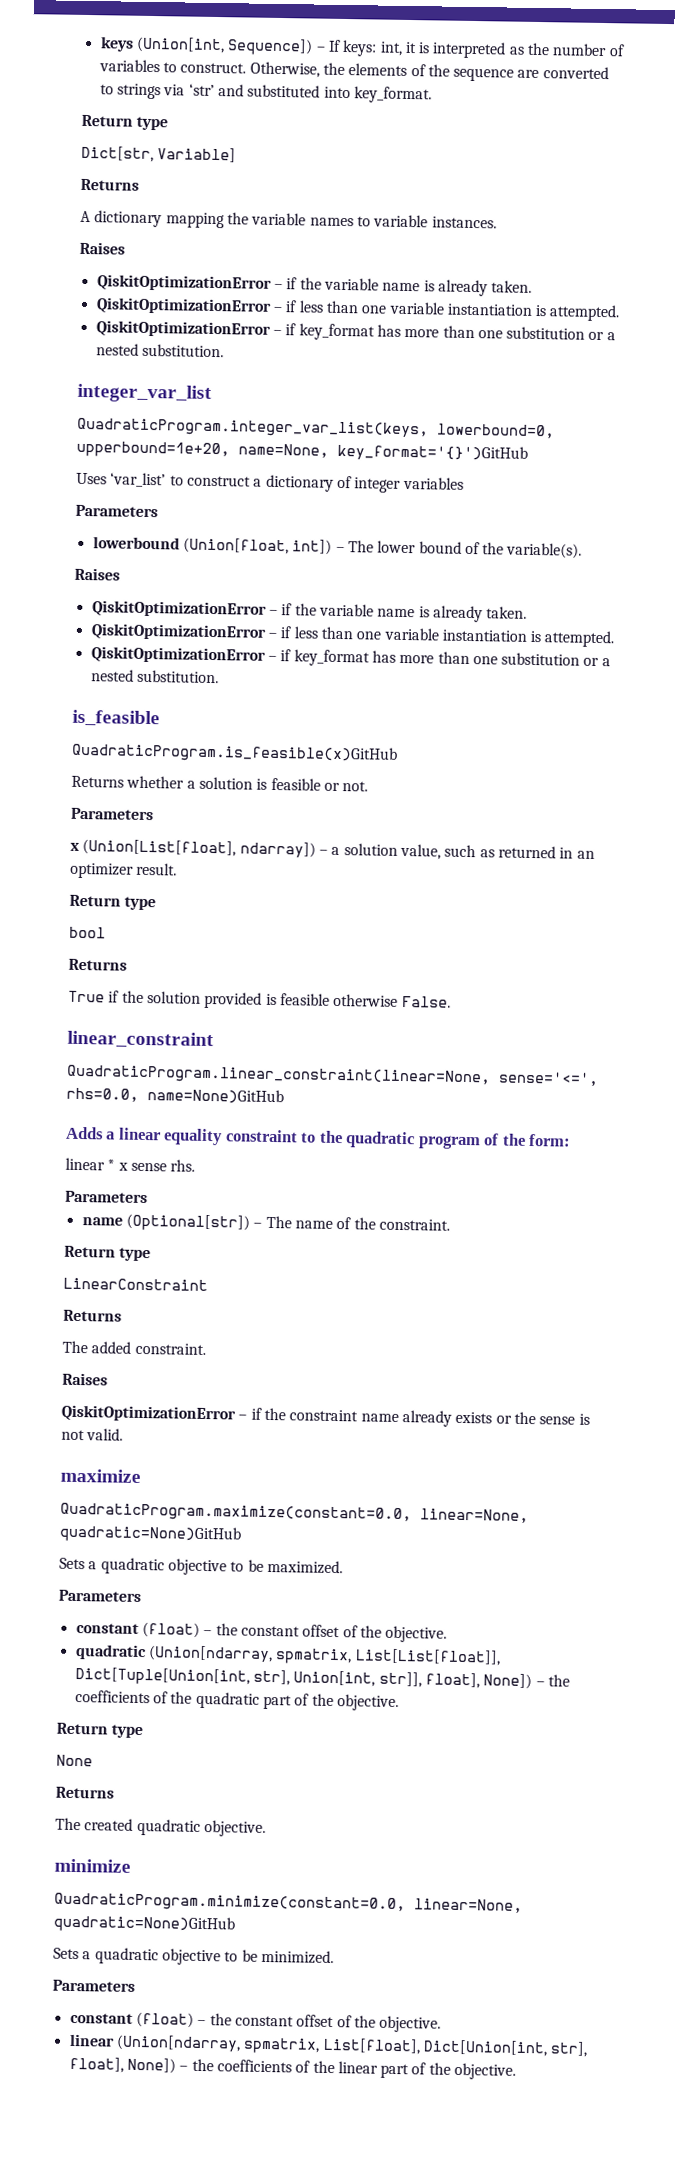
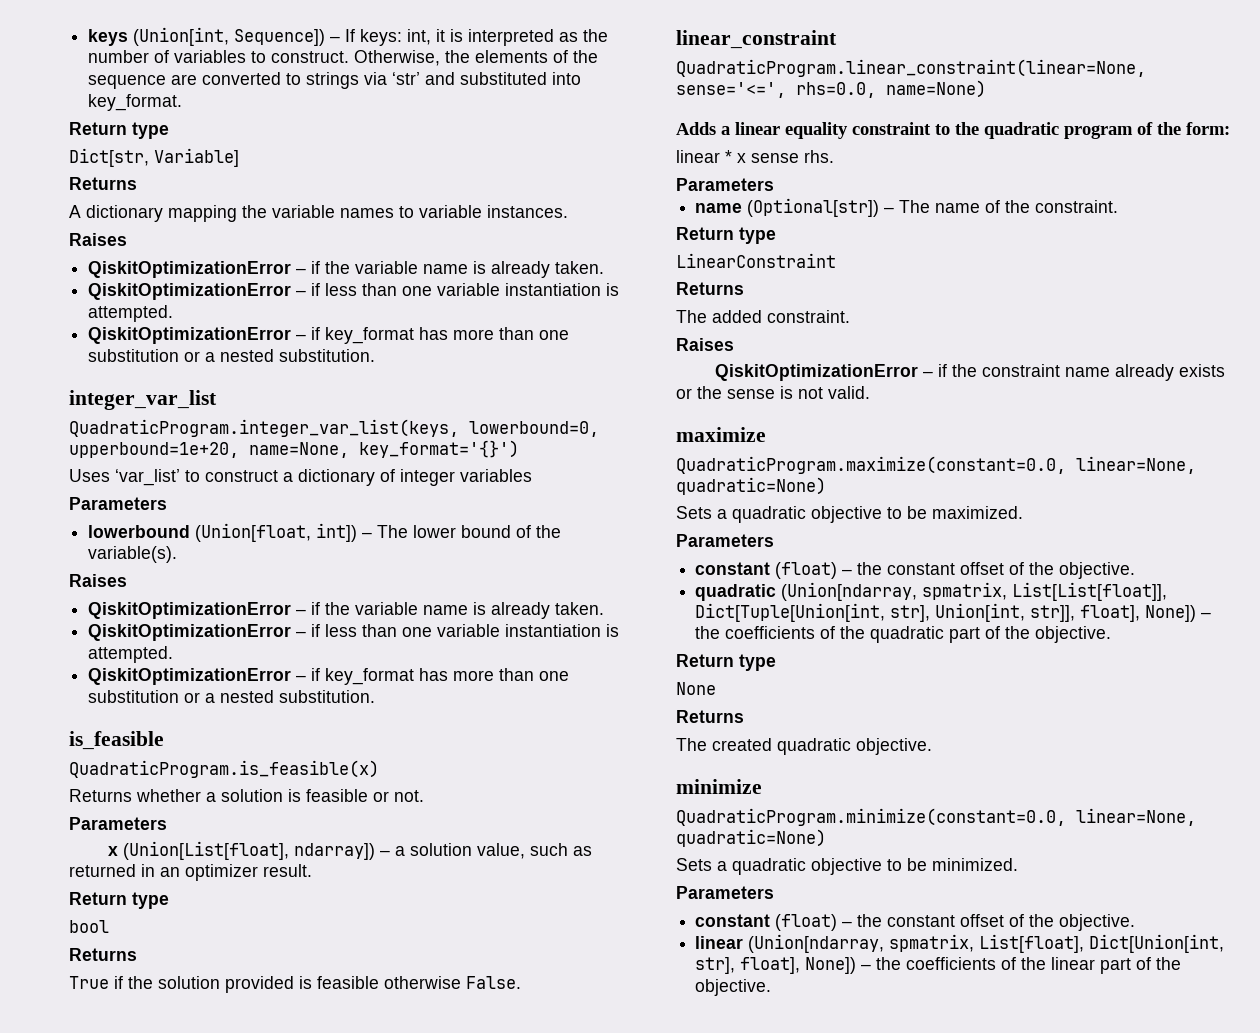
- QuadraticProgram.integer_var_list(keys, lowerbound=0, upperbound=1e+20, name=None, key_format='{}')GitHub
+ QuadraticProgram.integer_var_list(keys, lowerbound=0, upperbound=1e+20, name=None, key_format='{}')
- QuadraticProgram.is_feasible(x)GitHub
+ QuadraticProgram.is_feasible(x)
- QuadraticProgram.linear_constraint(linear=None, sense='<=', rhs=0.0, name=None)GitHub
+ QuadraticProgram.linear_constraint(linear=None, sense='<=', rhs=0.0, name=None)
- QuadraticProgram.maximize(constant=0.0, linear=None, quadratic=None)GitHub
+ QuadraticProgram.maximize(constant=0.0, linear=None, quadratic=None)
- QuadraticProgram.minimize(constant=0.0, linear=None, quadratic=None)GitHub
+ QuadraticProgram.minimize(constant=0.0, linear=None, quadratic=None)

